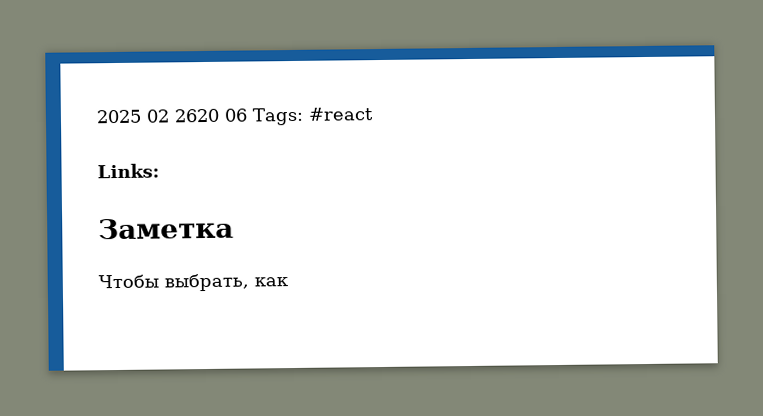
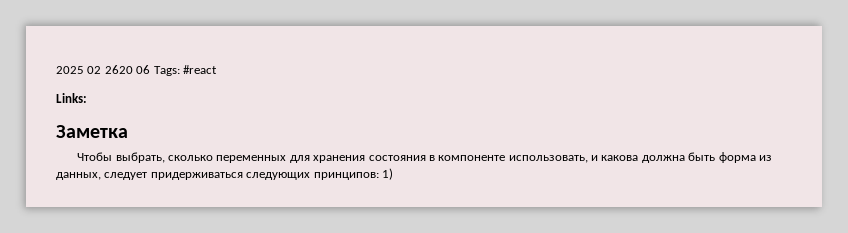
- Чтобы выбрать, как
+ Чтобы выбрать, сколько переменных для хранения состояния в компоненте использовать, и какова должна быть форма из данных, следует придерживаться следующих принципов: 1)

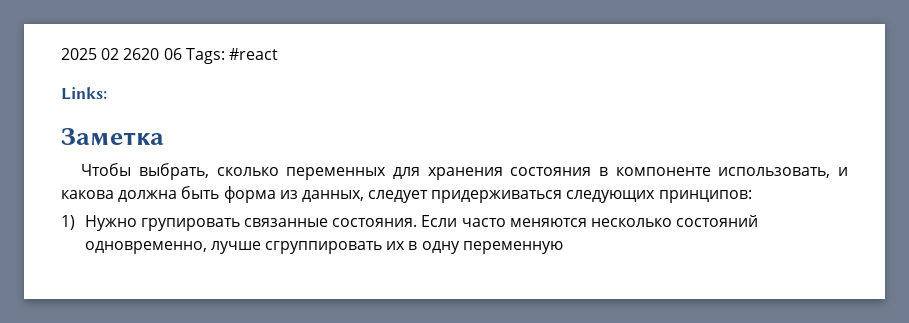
- Чтобы выбрать, сколько переменных для хранения состояния в компоненте использовать, и какова должна быть форма из данных, следует придерживаться следующих принципов: 1)
+ Чтобы выбрать, сколько переменных для хранения состояния в компоненте использовать, и какова должна быть форма из данных, следует придерживаться следующих принципов:
+ 1) Нужно групировать связанные состояния. Если часто меняются несколько состояний одновременно, лучше сгруппировать их в одну переменную

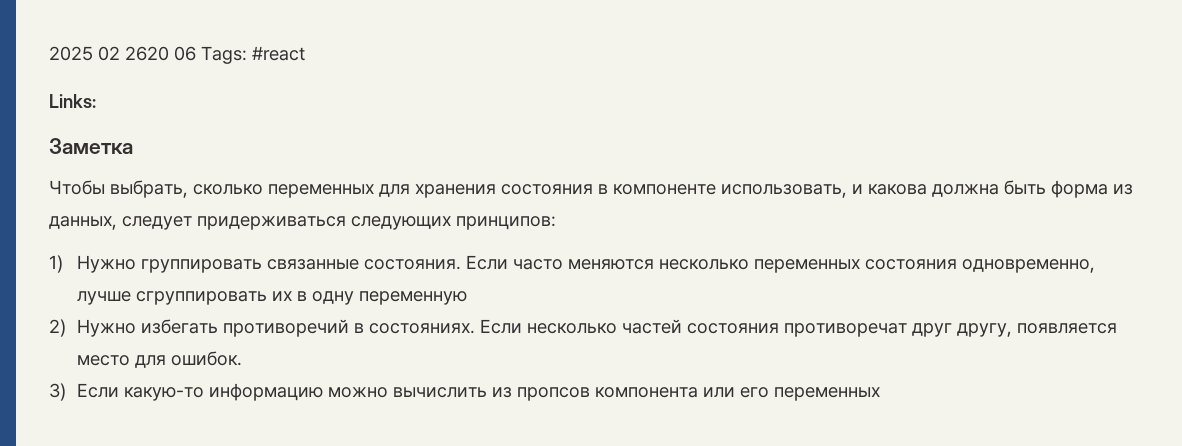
- 1) Нужно групировать связанные состояния.
+ 1) Нужно группировать связанные состояния.
- Если часто меняются несколько состояний одновременно, лучше сгруппировать их в одну переменную
+ Если часто меняются несколько переменных состояния одновременно, лучше сгруппировать их в одну переменную
+ 2) Нужно избегать противоречий в состояниях. Если несколько частей состояния противоречат друг другу, появляется место для ошибок.
+ 3) Если какую-то информацию можно вычислить из пропсов компонента или его переменных

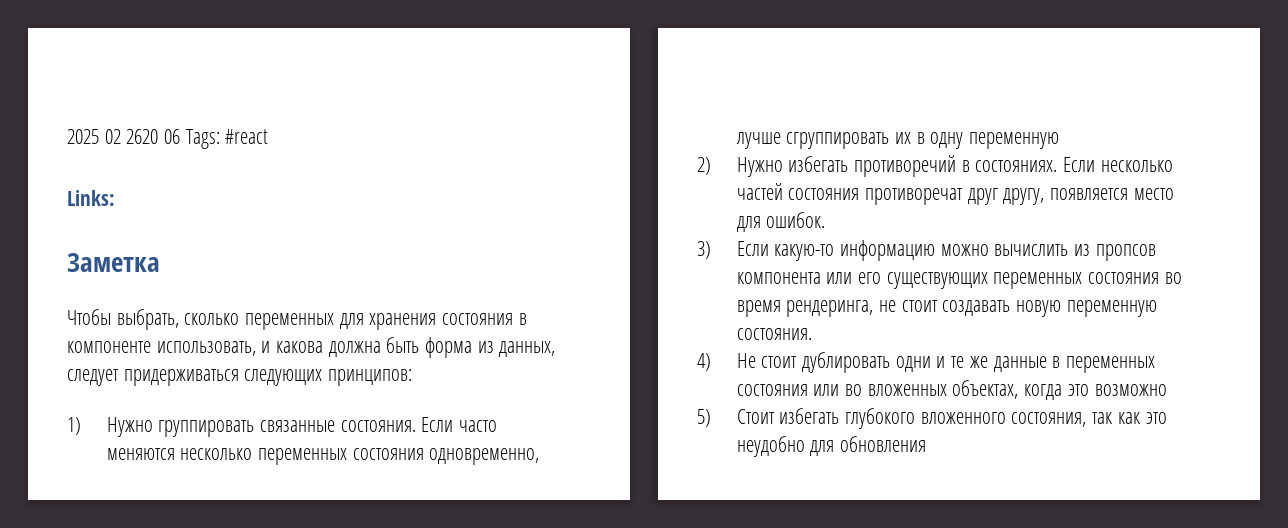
- 3) Если какую-то информацию можно вычислить из пропсов компонента или его переменных
+ 3) Если какую-то информацию можно вычислить из пропсов компонента или его существующих переменных состояния во время рендеринга, не стоит создавать новую переменную состояния.
+ 4) Не стоит дублировать одни и те же данные в переменных состояния или во вложенных объектах, когда это возможно
+ 5) Стоит избегать глубокого вложенного состояния, так как это неудобно для обновления

